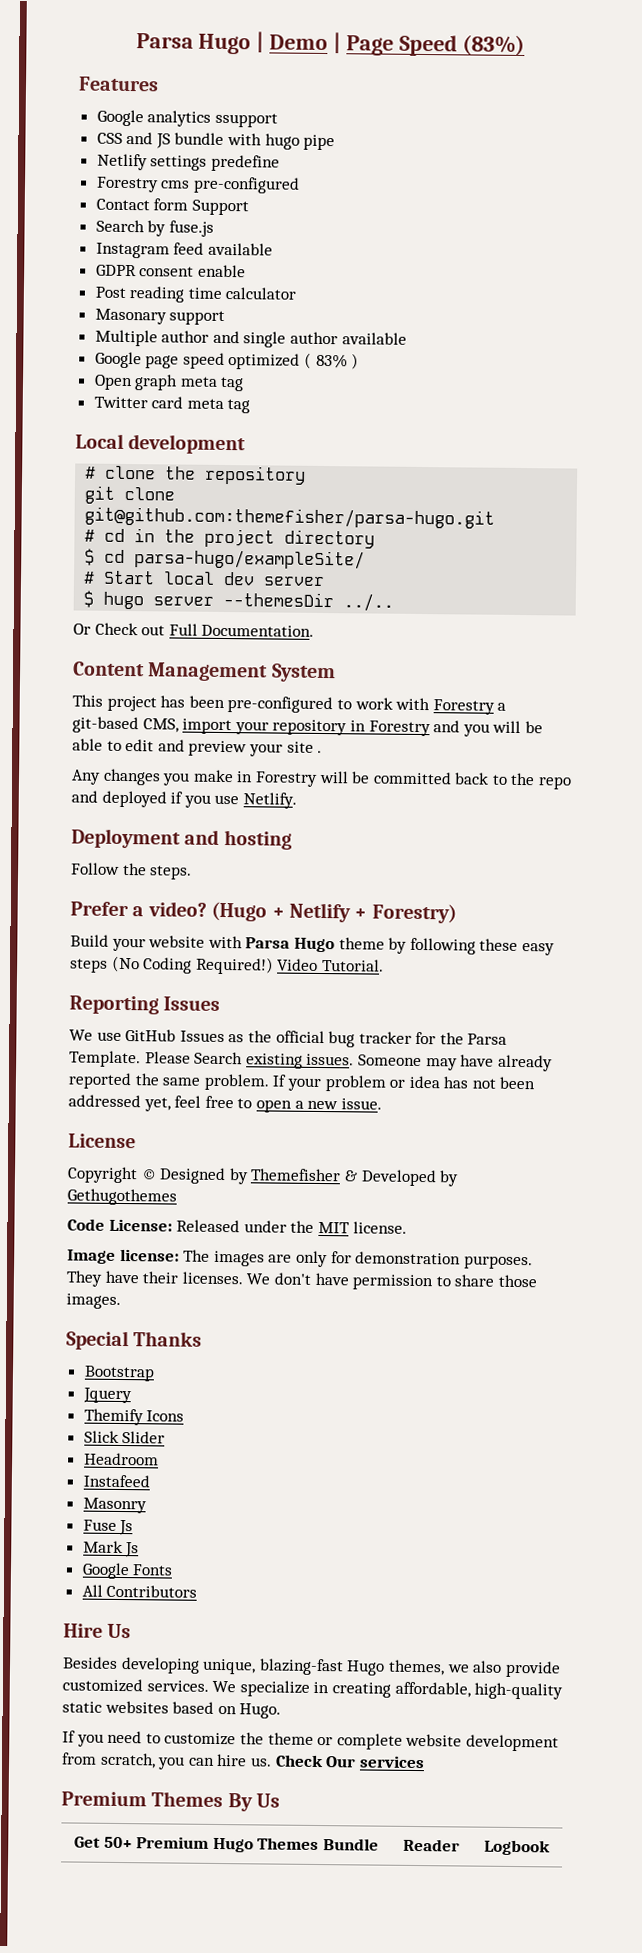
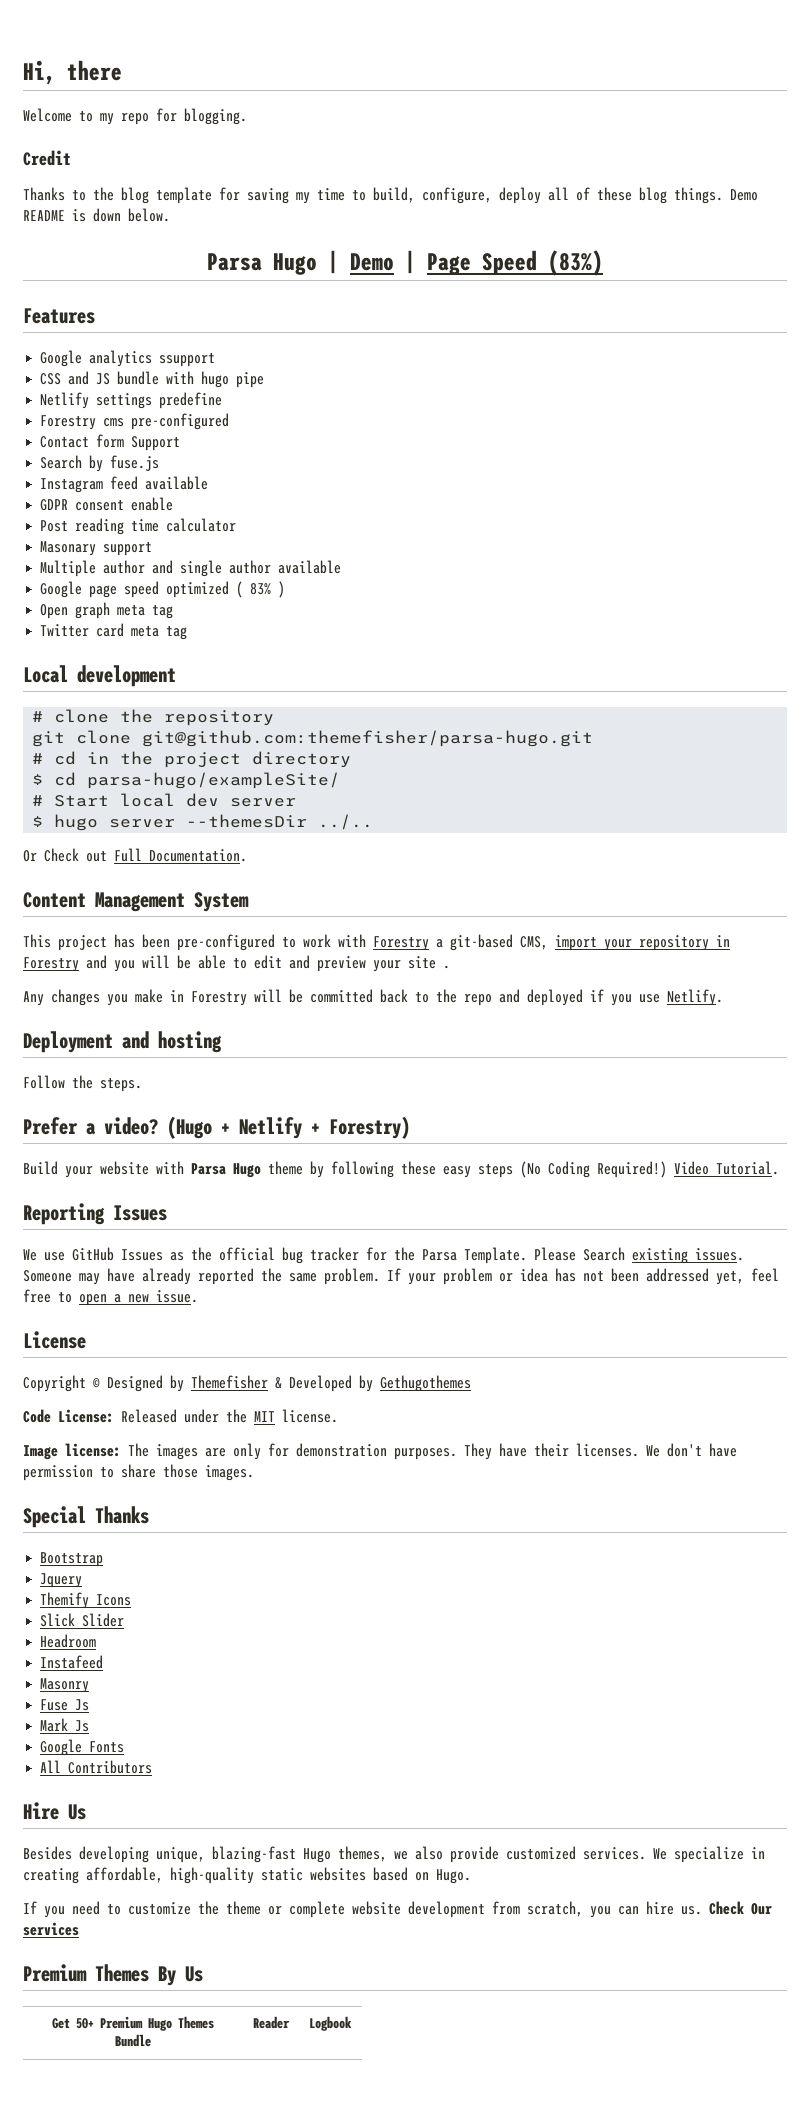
+ Hi, there
+ Welcome to my repo for blogging.
+ Credit
+ Thanks to the blog template for saving my time to build, configure, deploy all of these blog things. Demo README is down below.

